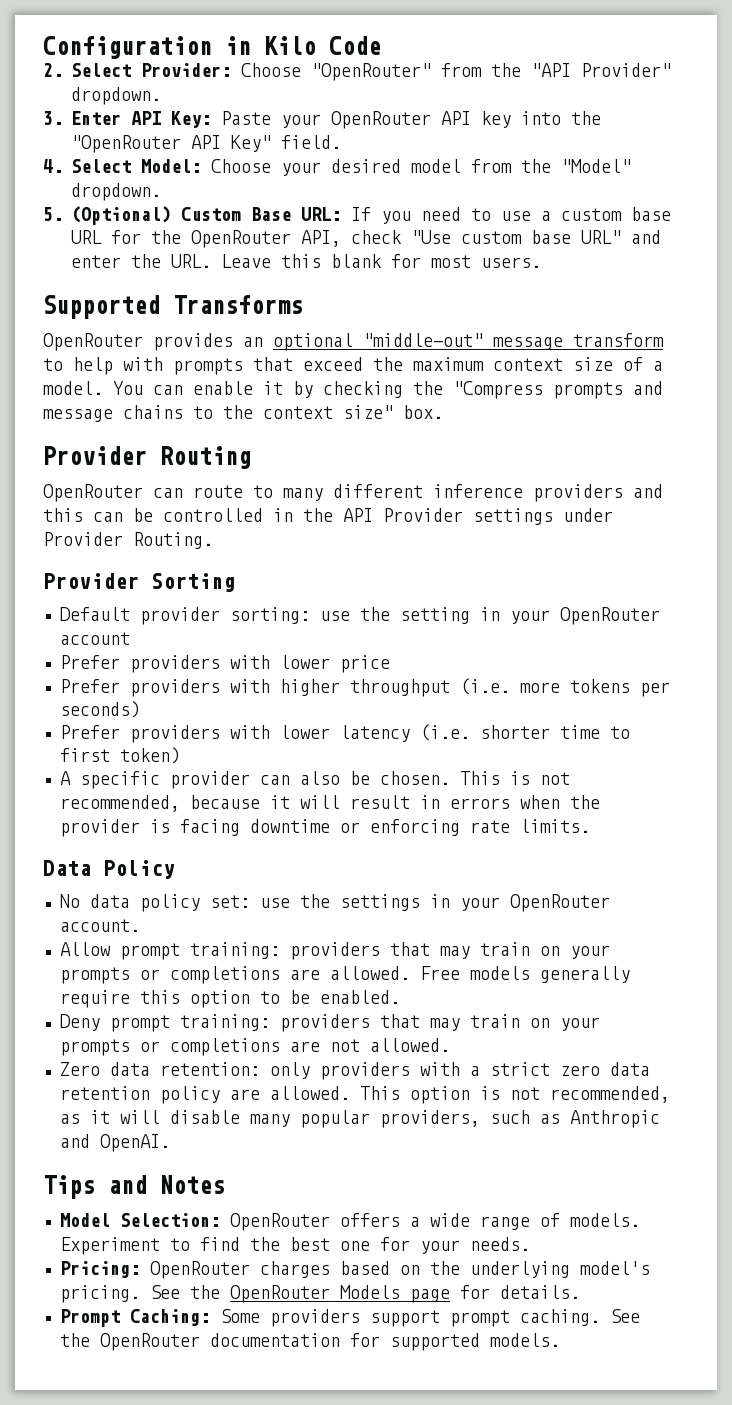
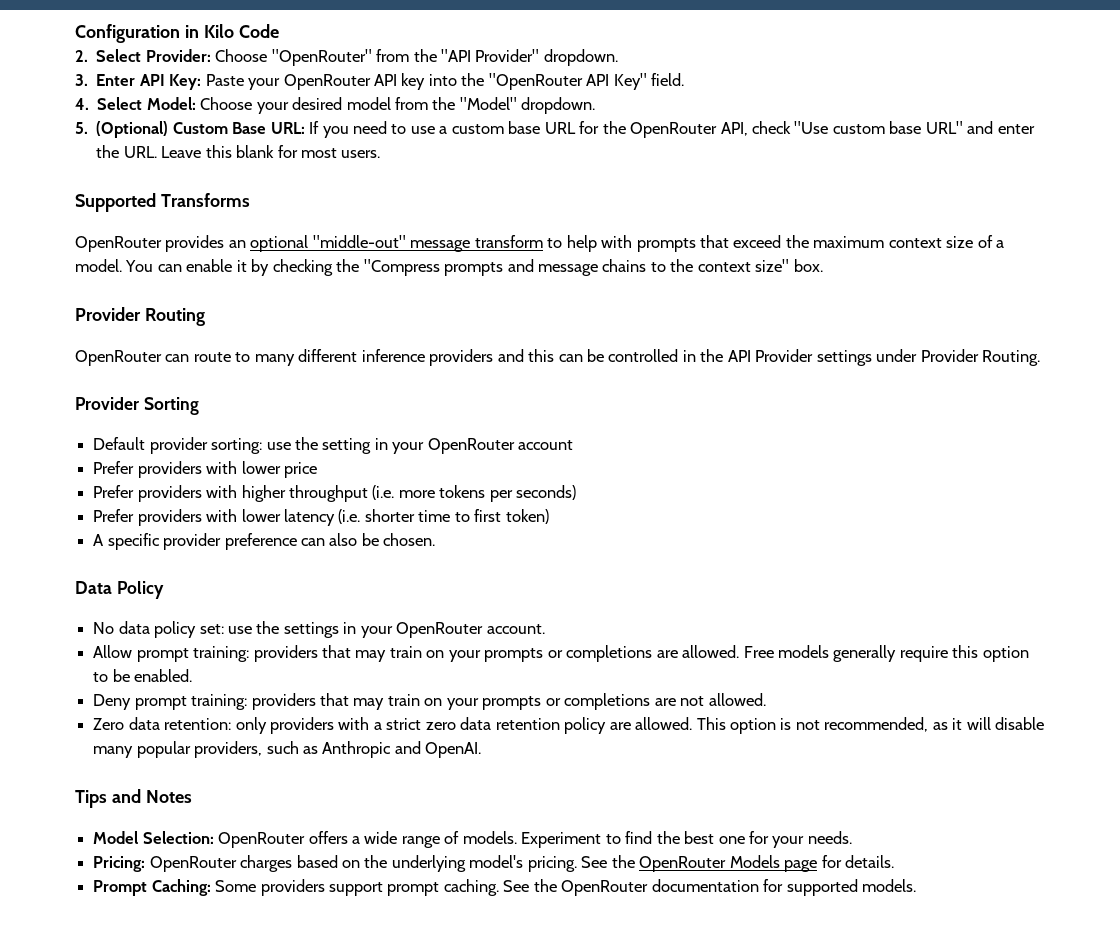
- A specific provider can also be chosen. This is not recommended, because it will result in errors when the provider is facing downtime or enforcing rate limits.
+ A specific provider preference can also be chosen.

